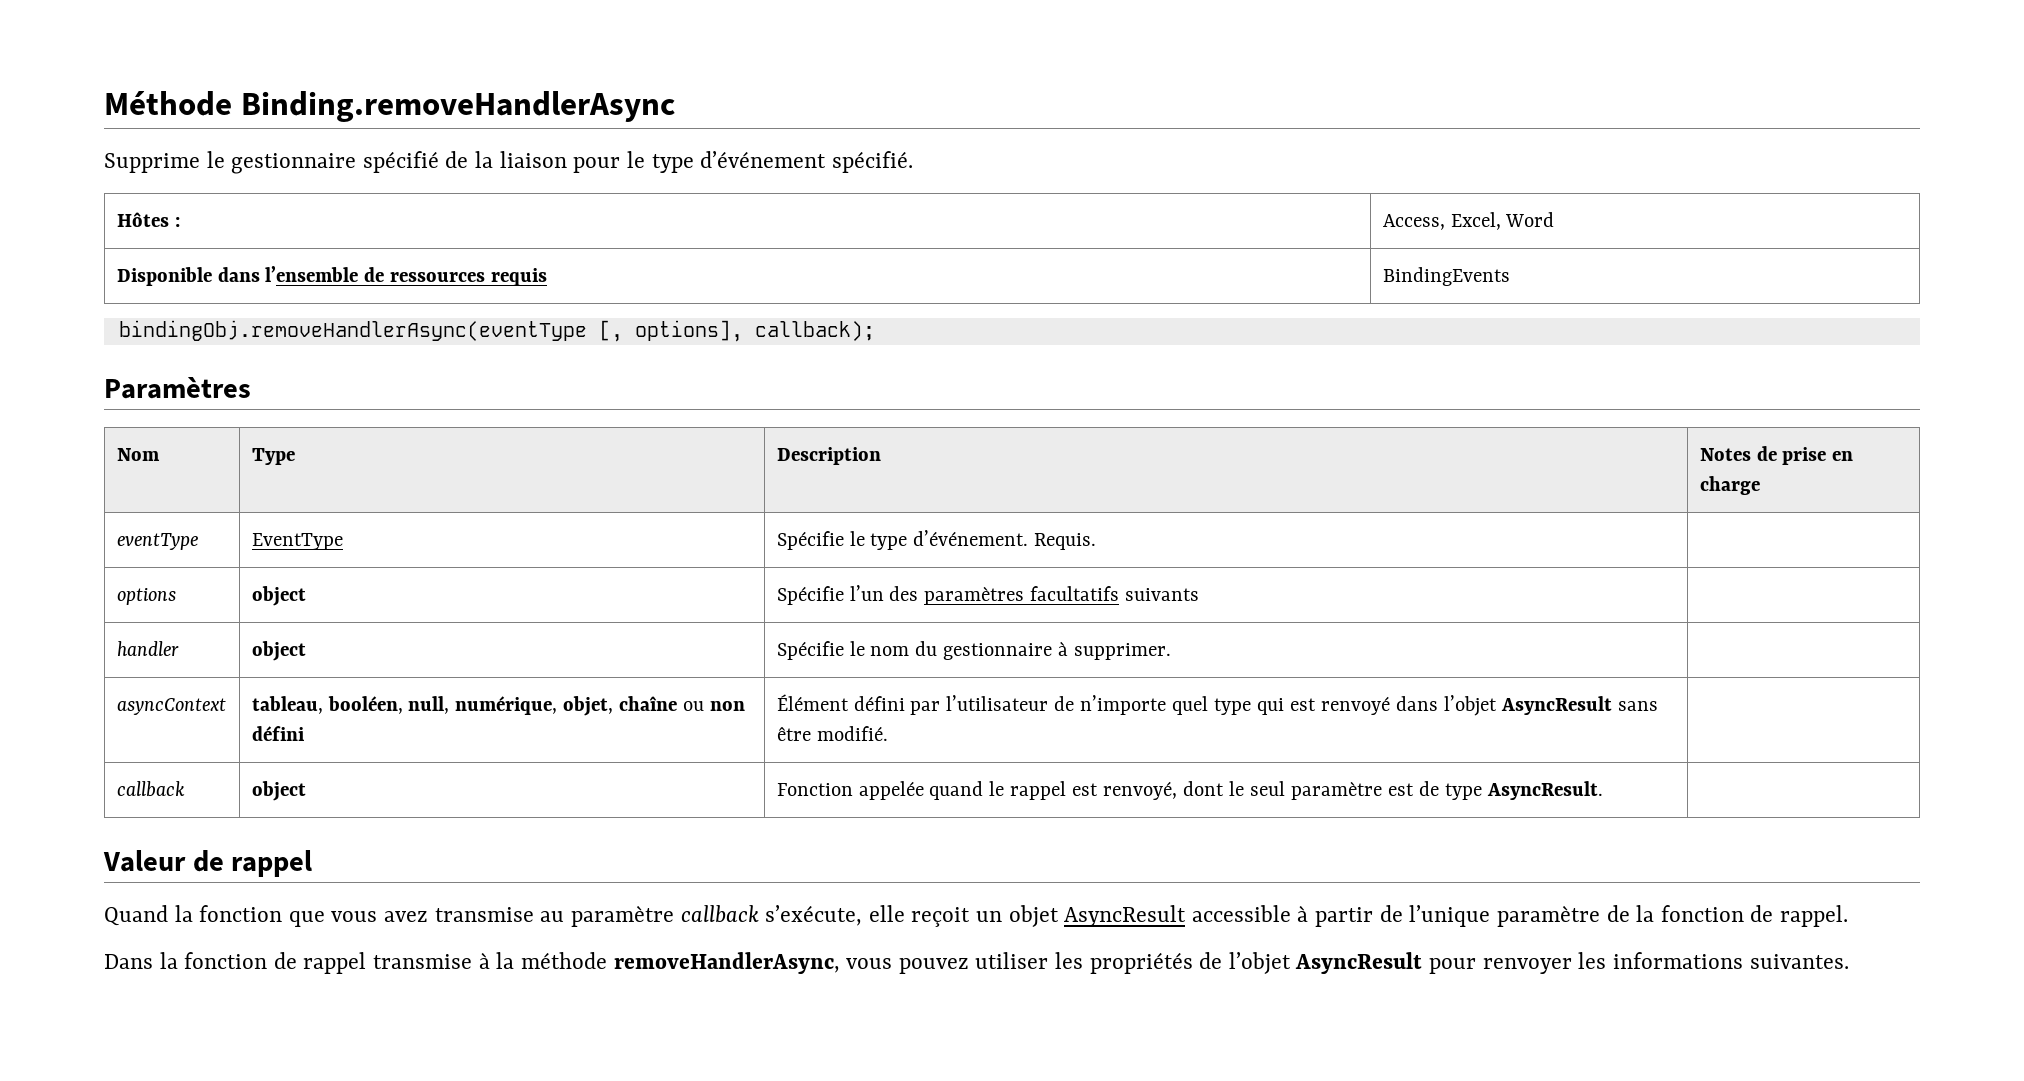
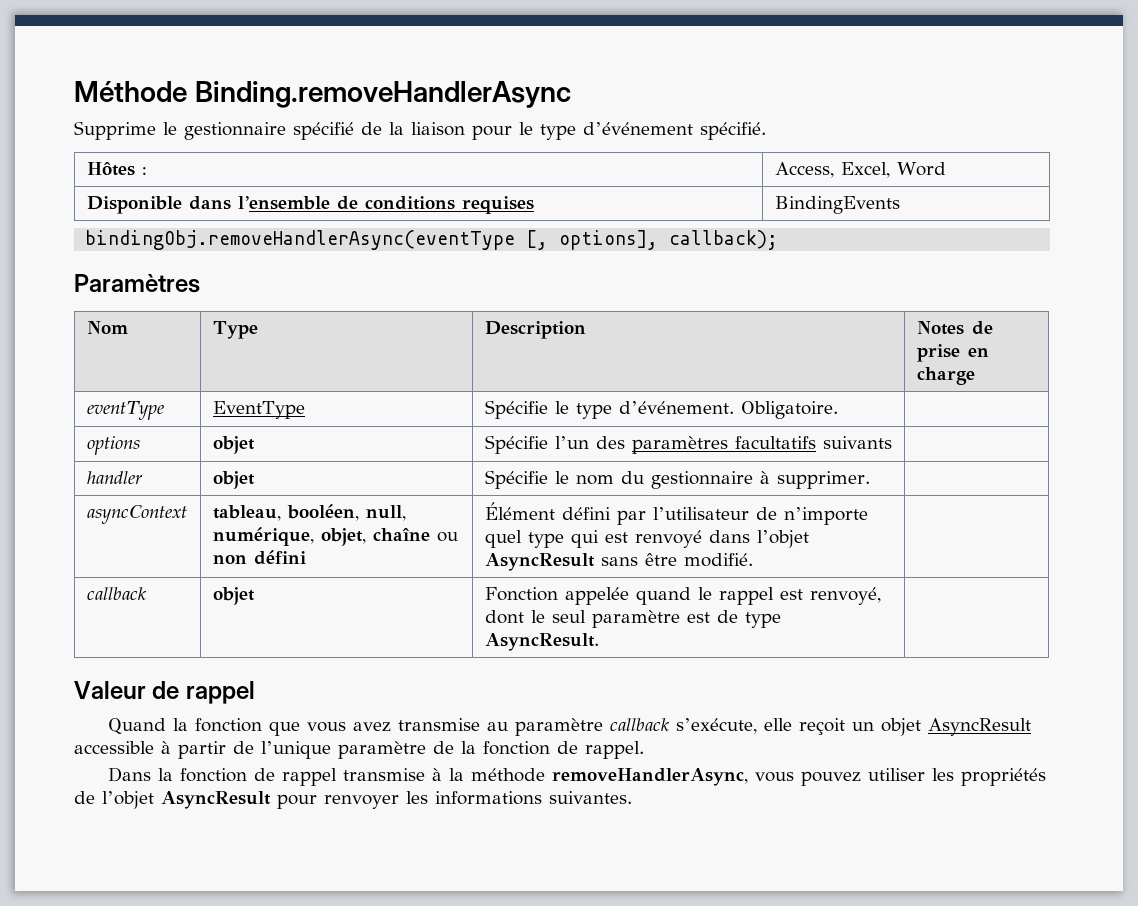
- Disponible dans l’ensemble de ressources requis | BindingEvents
+ Disponible dans l’ensemble de conditions requises | BindingEvents
- eventType | EventType | Spécifie le type d’événement. Requis. |
+ eventType | EventType | Spécifie le type d’événement. Obligatoire. |
- options | object | Spécifie l’un des paramètres facultatifs suivants |
+ options | objet | Spécifie l’un des paramètres facultatifs suivants |
- handler | object | Spécifie le nom du gestionnaire à supprimer. |
+ handler | objet | Spécifie le nom du gestionnaire à supprimer. |
- callback | object | Fonction appelée quand le rappel est renvoyé, dont le seul paramètre est de type AsyncResult. |
+ callback | objet | Fonction appelée quand le rappel est renvoyé, dont le seul paramètre est de type AsyncResult. |

